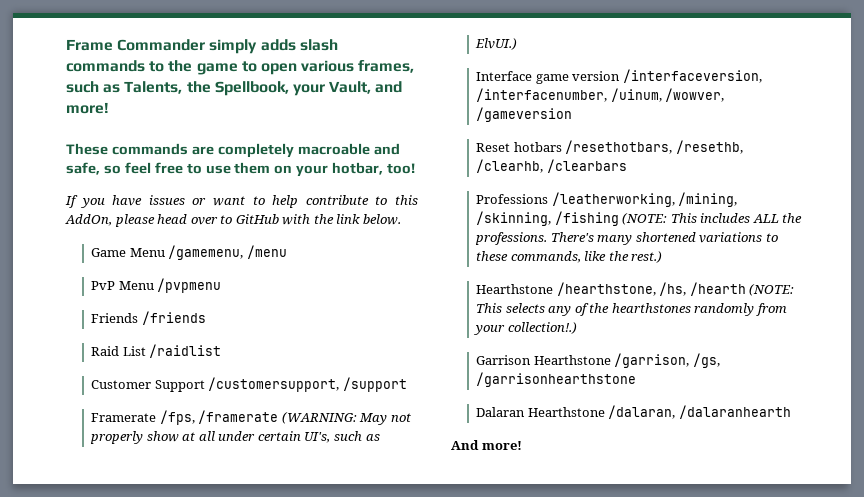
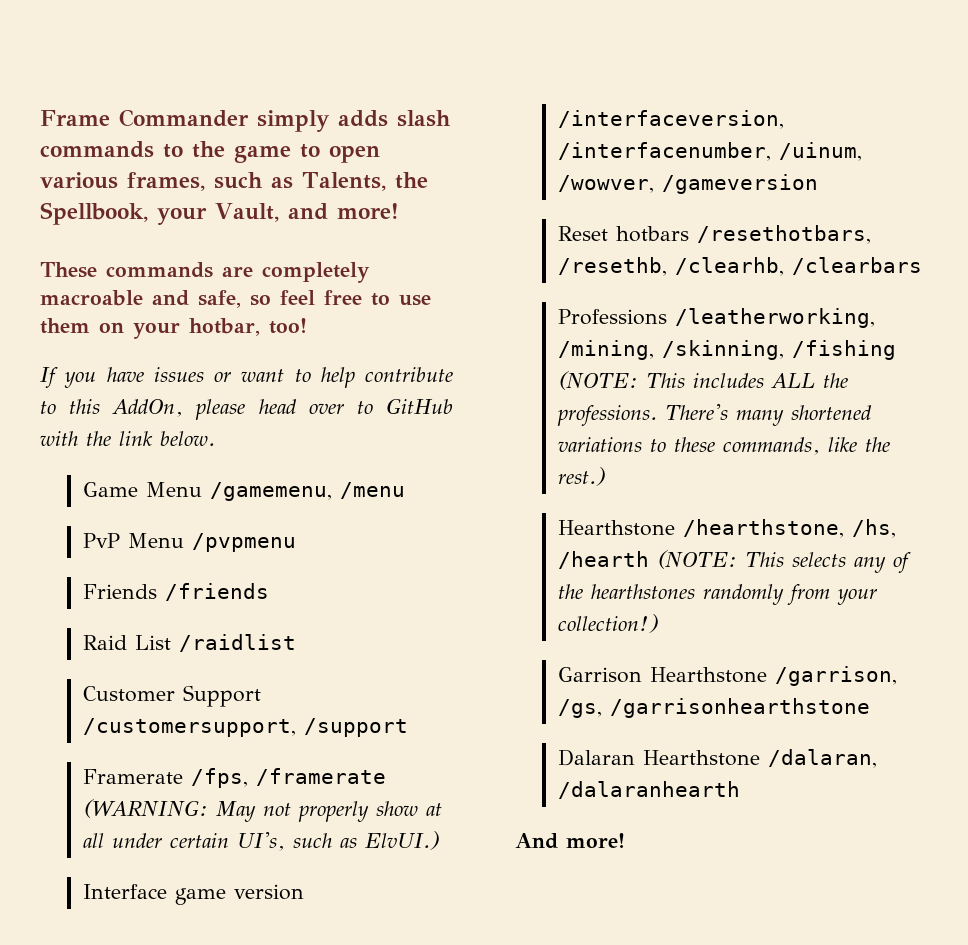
- Hearthstone /hearthstone, /hs, /hearth (NOTE: This selects any of the hearthstones randomly from your collection!.)
+ Hearthstone /hearthstone, /hs, /hearth (NOTE: This selects any of the hearthstones randomly from your collection!)

